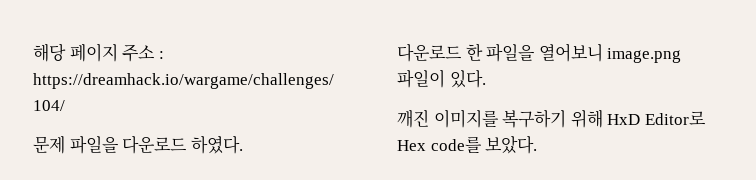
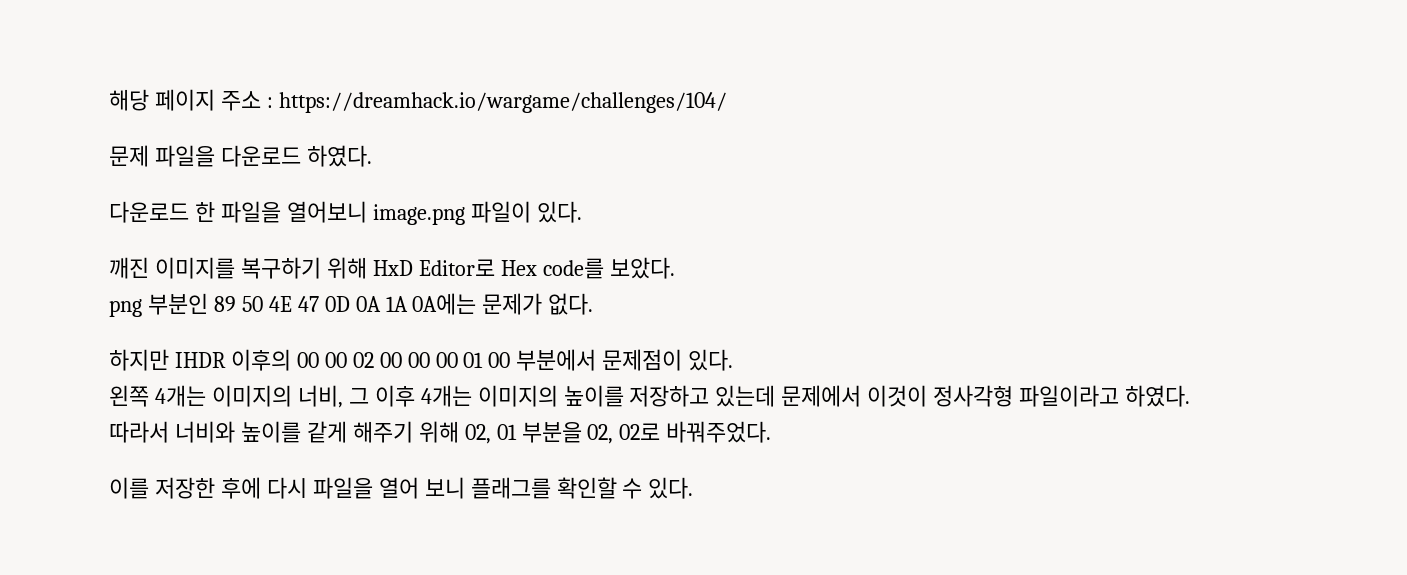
+ png 부분인 89 50 4E 47 0D 0A 1A 0A에는 문제가 없다.
+ 하지만 IHDR 이후의 00 00 02 00 00 00 01 00 부분에서 문제점이 있다.
+ 왼쪽 4개는 이미지의 너비, 그 이후 4개는 이미지의 높이를 저장하고 있는데 문제에서 이것이 정사각형 파일이라고 하였다.
+ 따라서 너비와 높이를 같게 해주기 위해 02, 01 부분을 02, 02로 바꿔주었다.
+ 이를 저장한 후에 다시 파일을 열어 보니 플래그를 확인할 수 있다.

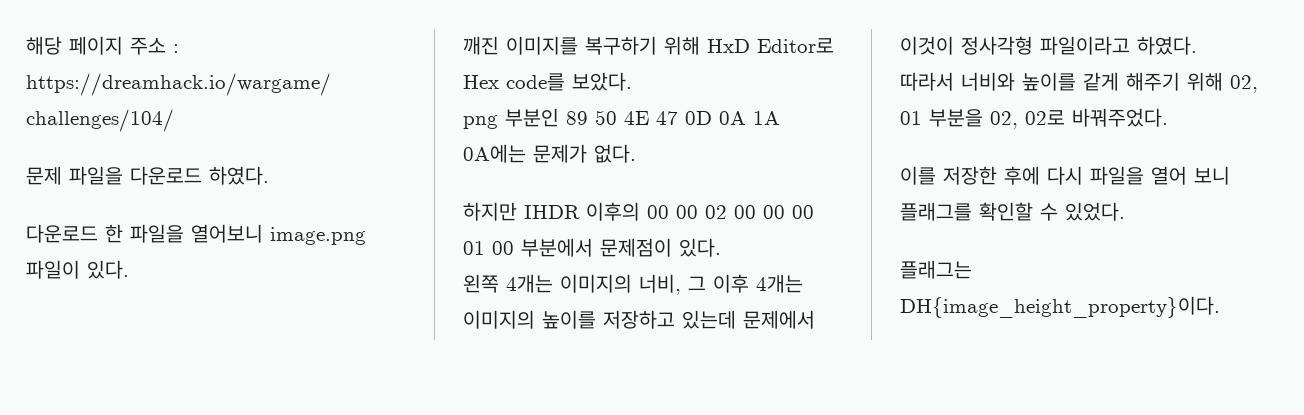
- 이를 저장한 후에 다시 파일을 열어 보니 플래그를 확인할 수 있다.
+ 이를 저장한 후에 다시 파일을 열어 보니 플래그를 확인할 수 있었다.
+ 플래그는 DH{image_height_property}이다.

